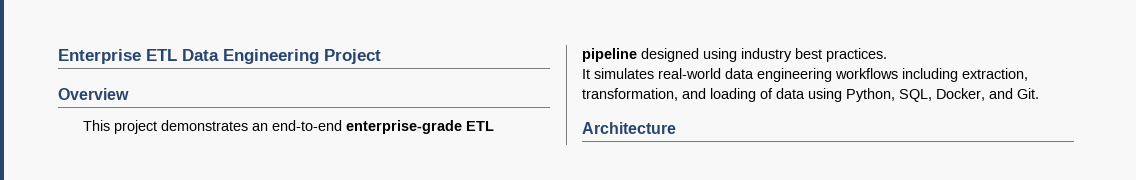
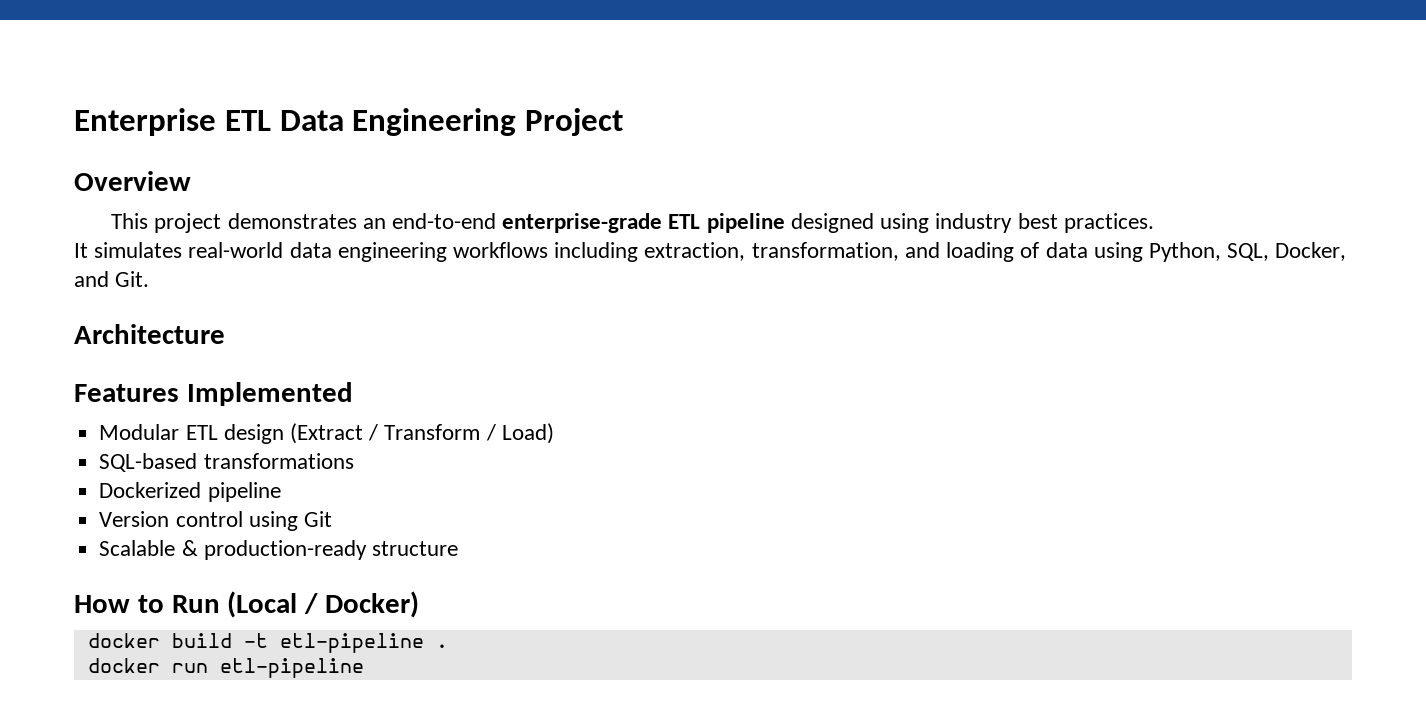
+ Features Implemented
+ Modular ETL design (Extract / Transform / Load)
+ SQL-based transformations
+ Dockerized pipeline
+ Version control using Git
+ Scalable & production-ready structure
+ How to Run (Local / Docker)
+ docker build -t etl-pipeline .
+ docker run etl-pipeline

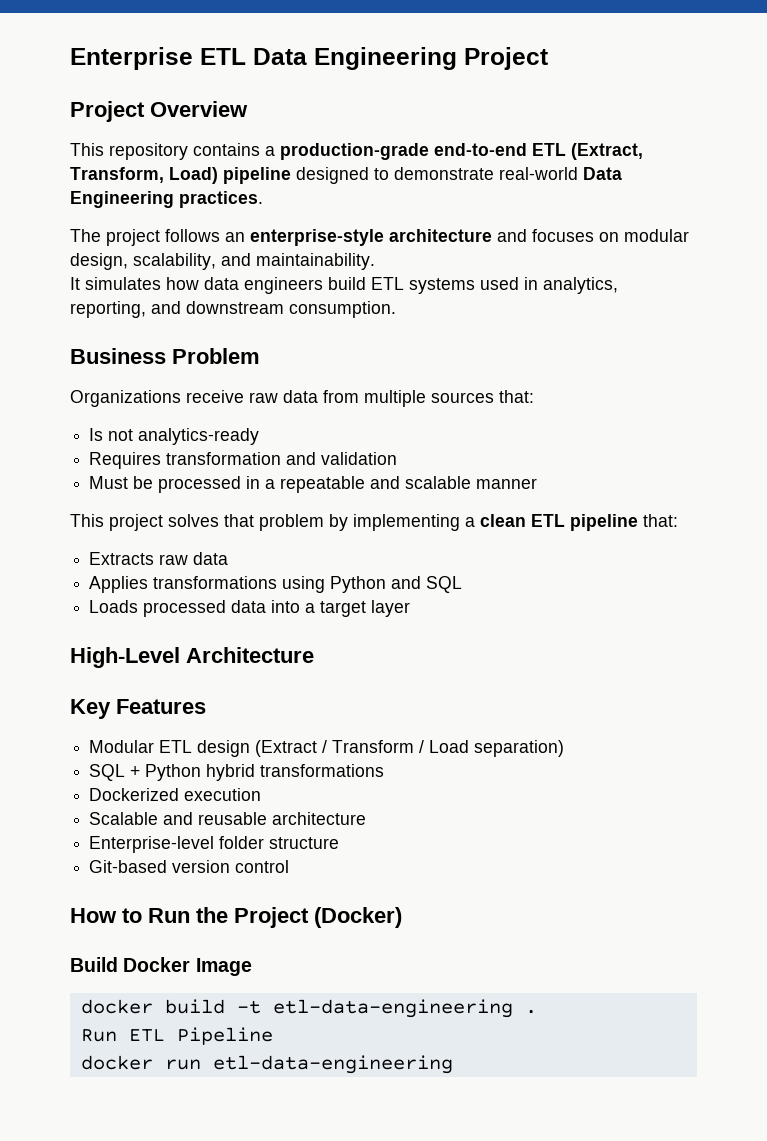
- Overview
+ Project Overview
- This project demonstrates an end-to-end enterprise-grade ETL pipeline designed using industry best practices.
- It simulates real-world data engineering workflows including extraction, transformation, and loading of data using Python, SQL, Docker, and Git.
- Architecture
+ This repository contains a production-grade end-to-end ETL (Extract, Transform, Load) pipeline designed to demonstrate real-world Data Engineering practices.
+ The project follows an enterprise-style architecture and focuses on modular design, scalability, and maintainability.
+ It simulates how data engineers build ETL systems used in analytics, reporting, and downstream consumption.
+ Business Problem
+ Organizations receive raw data from multiple sources that:
+ Is not analytics-ready
+ Requires transformation and validation
+ Must be processed in a repeatable and scalable manner
+ This project solves that problem by implementing a clean ETL pipeline that:
+ Extracts raw data
+ Applies transformations using Python and SQL
+ Loads processed data into a target layer
+ High-Level Architecture
- Features Implemented
+ Key Features
- Modular ETL design (Extract / Transform / Load)
- SQL-based transformations
- Dockerized pipeline
- Version control using Git
- Scalable & production-ready structure
- How to Run (Local / Docker)
+ Modular ETL design (Extract / Transform / Load separation)
+ SQL + Python hybrid transformations
+ Dockerized execution
+ Scalable and reusable architecture
+ Enterprise-level folder structure
+ Git-based version control
+ How to Run the Project (Docker)
+ Build Docker Image
- docker build -t etl-pipeline .
+ docker build -t etl-data-engineering .
+ Run ETL Pipeline
- docker run etl-pipeline
+ docker run etl-data-engineering

